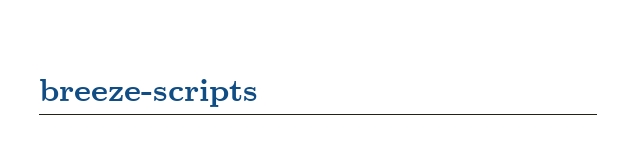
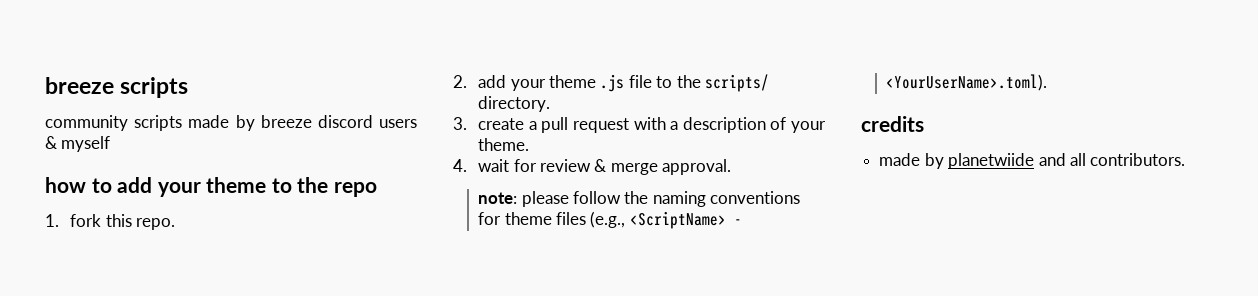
- breeze-scripts
+ breeze scripts
+ community scripts made by breeze discord users & myself
+ how to add your theme to the repo
+ 1. fork this repo.
+ 2. add your theme .js file to the scripts/ directory.
+ 3. create a pull request with a description of your theme.
+ 4. wait for review & merge approval.
+ note: please follow the naming conventions for theme files (e.g., <ScriptName> - <YourUserName>.toml).
+ credits
+ made by planetwiide and all contributors.

